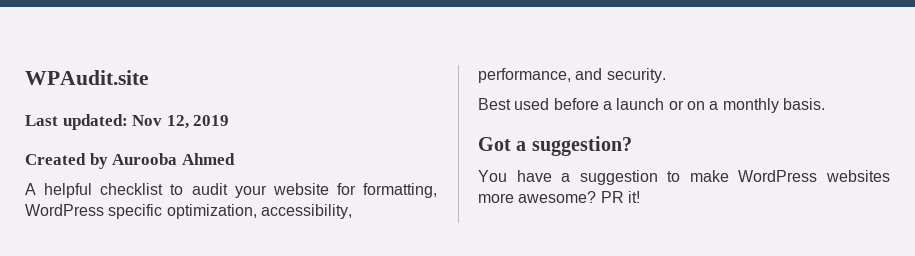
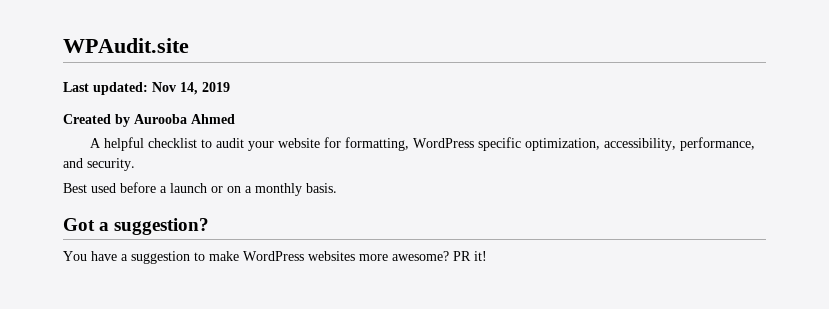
- Last updated: Nov 12, 2019
+ Last updated: Nov 14, 2019

